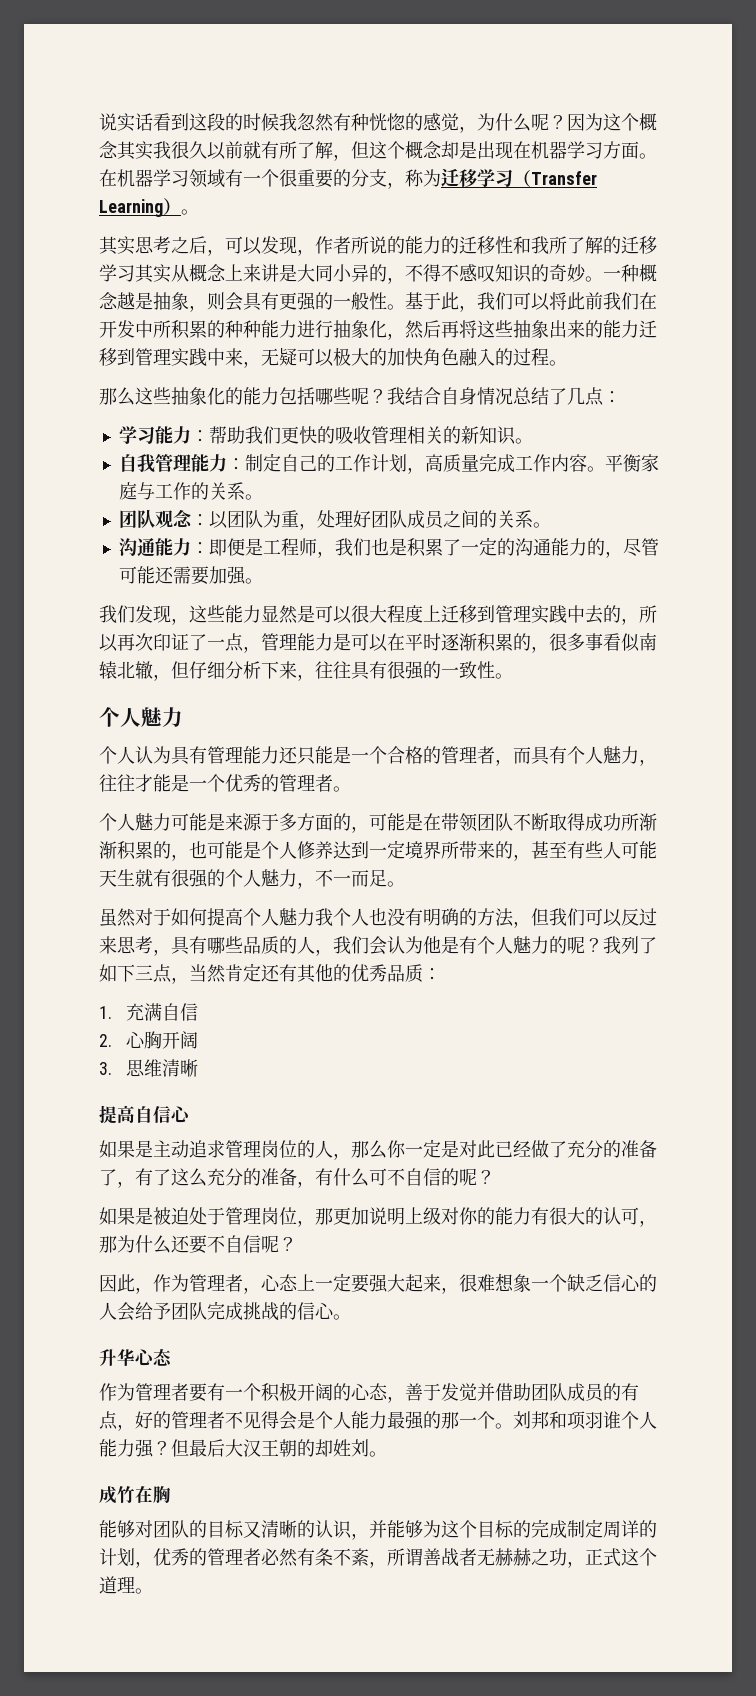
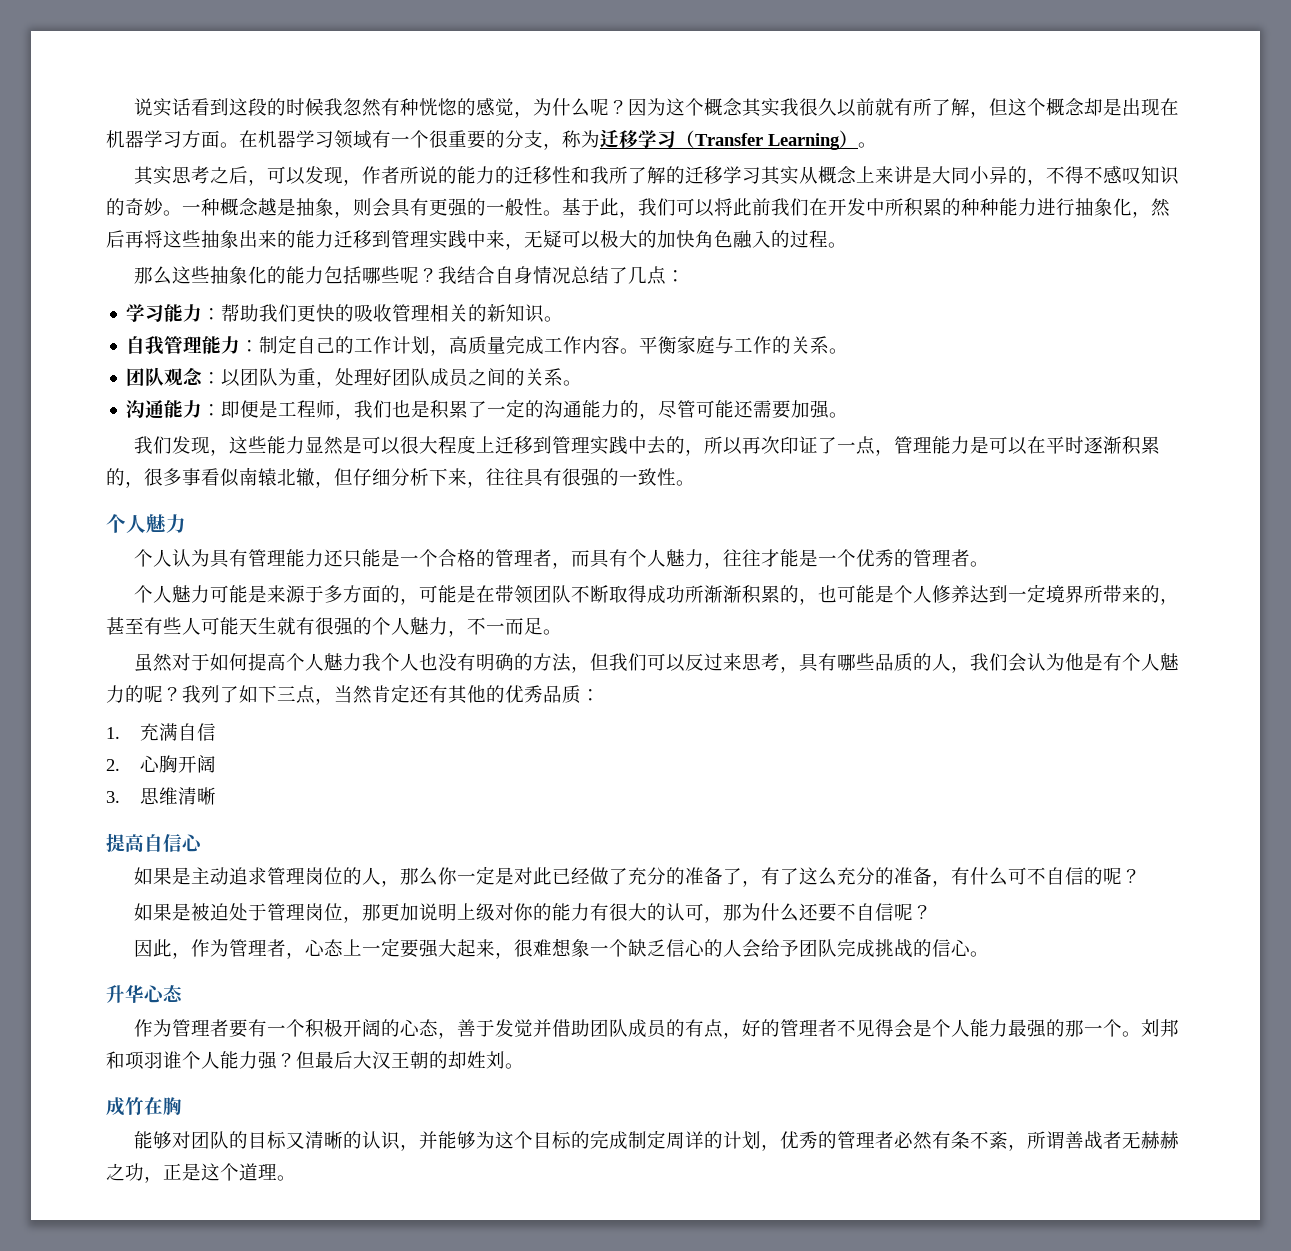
- 能够对团队的目标又清晰的认识，并能够为这个目标的完成制定周详的计划，优秀的管理者必然有条不紊，所谓善战者无赫赫之功，正式这个道理。
+ 能够对团队的目标又清晰的认识，并能够为这个目标的完成制定周详的计划，优秀的管理者必然有条不紊，所谓善战者无赫赫之功，正是这个道理。

